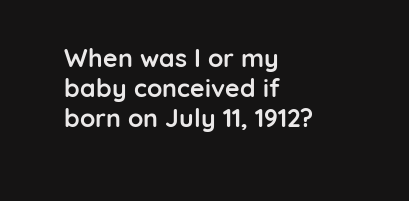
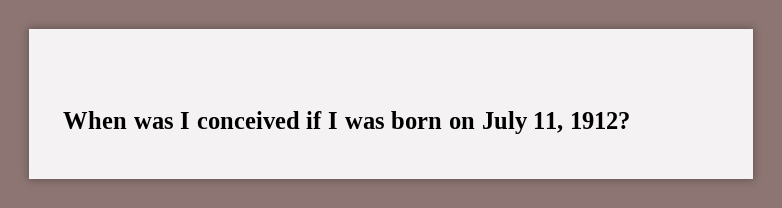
- When was I or my baby conceived if born on July 11, 1912?
+ When was I conceived if I was born on July 11, 1912?

